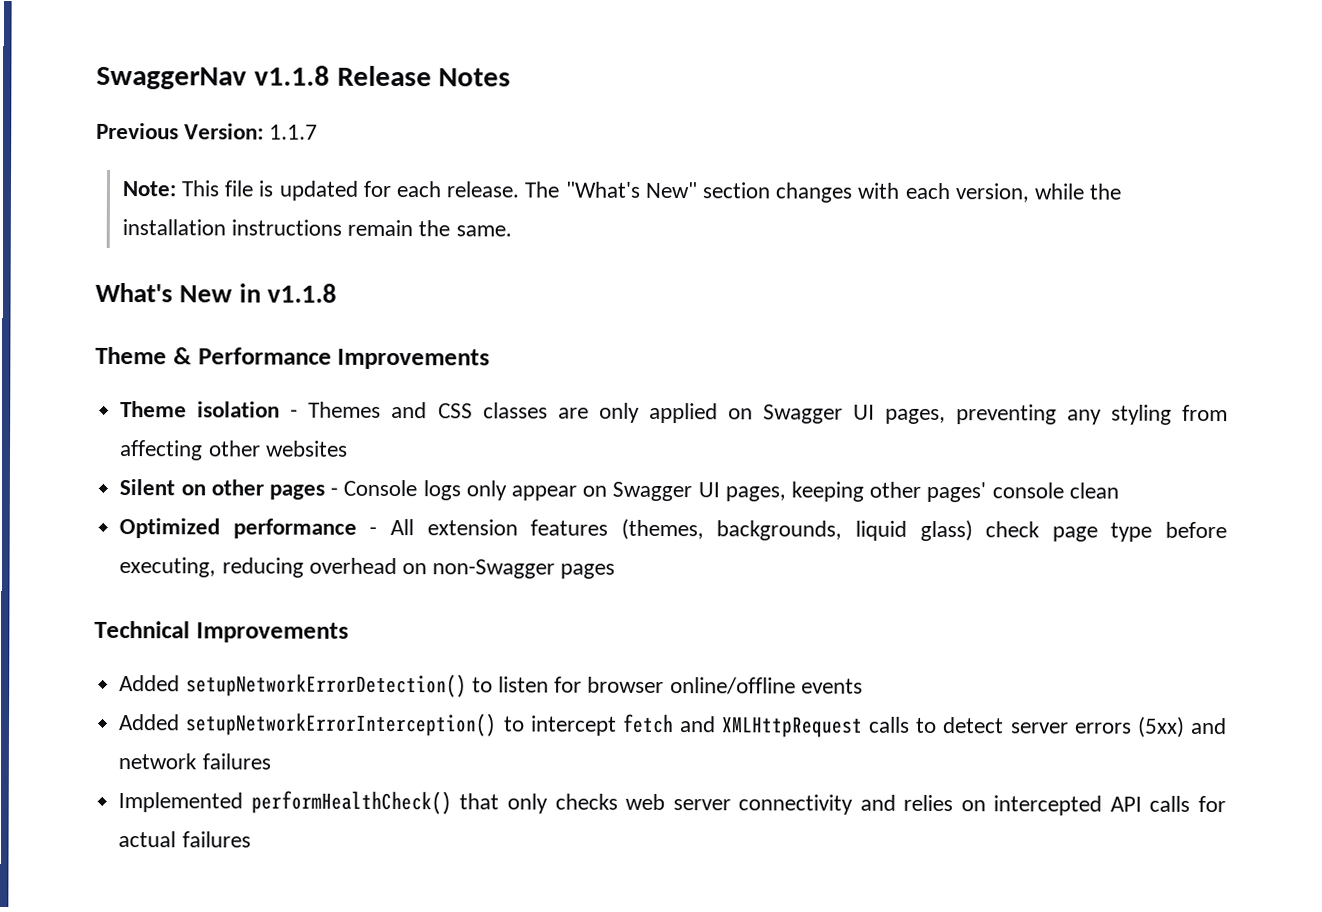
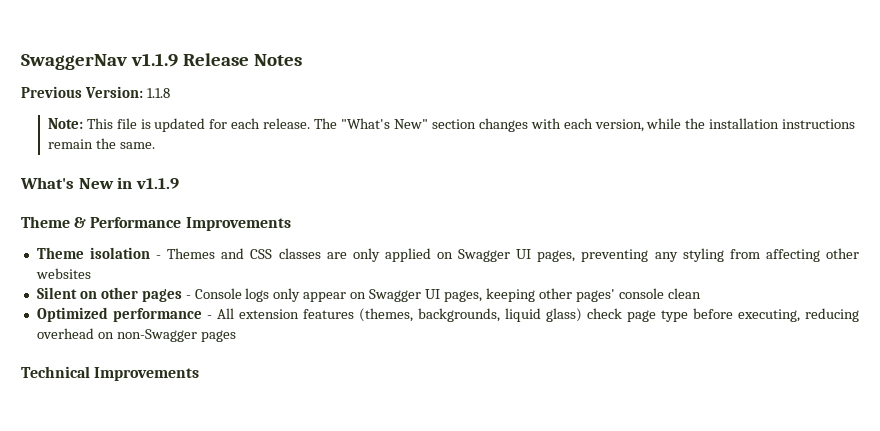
- SwaggerNav v1.1.8 Release Notes
+ SwaggerNav v1.1.9 Release Notes
- Previous Version: 1.1.7
+ Previous Version: 1.1.8
- What's New in v1.1.8
+ What's New in v1.1.9
- Added setupNetworkErrorDetection() to listen for browser online/offline events
- Added setupNetworkErrorInterception() to intercept fetch and XMLHttpRequest calls to detect server errors (5xx) and network failures
- Implemented performHealthCheck() that only checks web server connectivity and relies on intercepted API calls for actual failures

